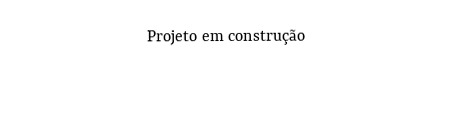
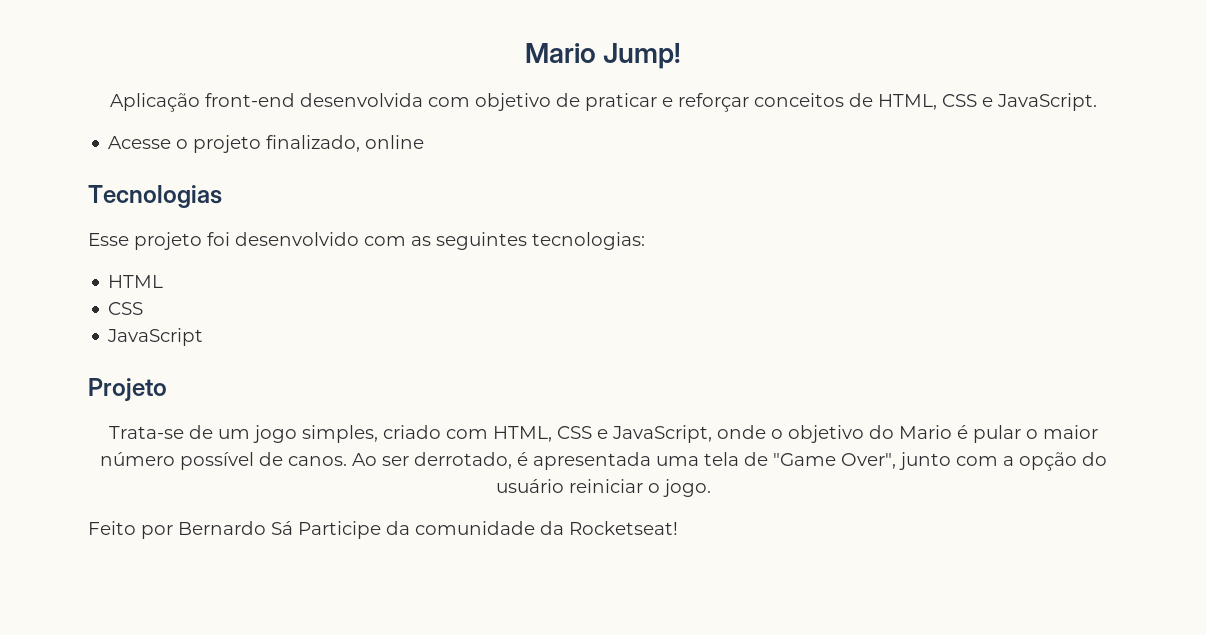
- Projeto em construção
+ Mario Jump!
+ Aplicação front-end desenvolvida com objetivo de praticar e reforçar conceitos de HTML, CSS e JavaScript.
+ Acesse o projeto finalizado, online
+ Tecnologias
+ Esse projeto foi desenvolvido com as seguintes tecnologias:
+ HTML
+ CSS
+ JavaScript
+ Projeto
+ Trata-se de um jogo simples, criado com HTML, CSS e JavaScript, onde o objetivo do Mario é pular o maior número possível de canos. Ao ser derrotado, é apresentada uma tela de "Game Over", junto com a opção do usuário reiniciar o jogo.
+ Feito por Bernardo Sá Participe da comunidade da Rocketseat!

